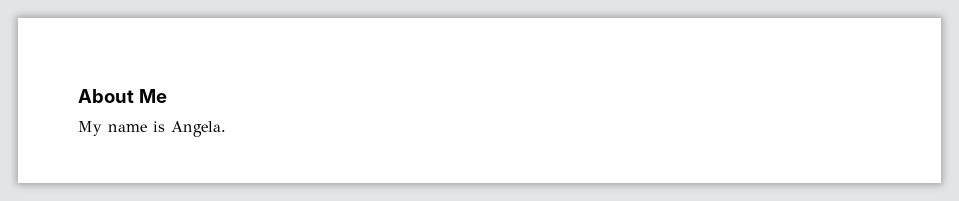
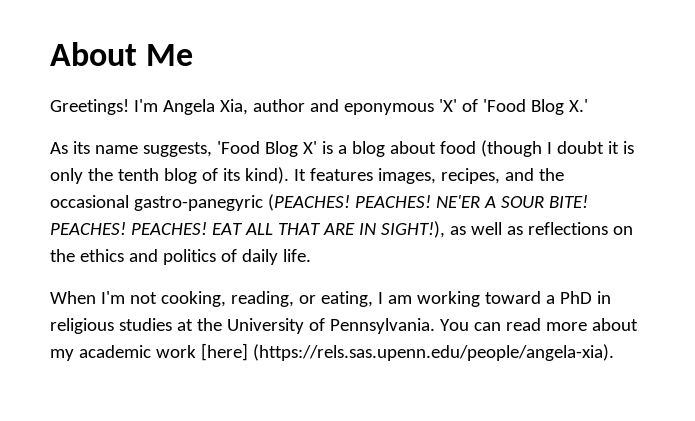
- My name is Angela.
+ Greetings! I'm Angela Xia, author and eponymous 'X' of 'Food Blog X.'
+ As its name suggests, 'Food Blog X' is a blog about food (though I doubt it is only the tenth blog of its kind). It features images, recipes, and the occasional gastro-panegyric (PEACHES! PEACHES! NE'ER A SOUR BITE! PEACHES! PEACHES! EAT ALL THAT ARE IN SIGHT!), as well as reflections on the ethics and politics of daily life.
+ When I'm not cooking, reading, or eating, I am working toward a PhD in religious studies at the University of Pennsylvania. You can read more about my academic work [here] (https://rels.sas.upenn.edu/people/angela-xia).

